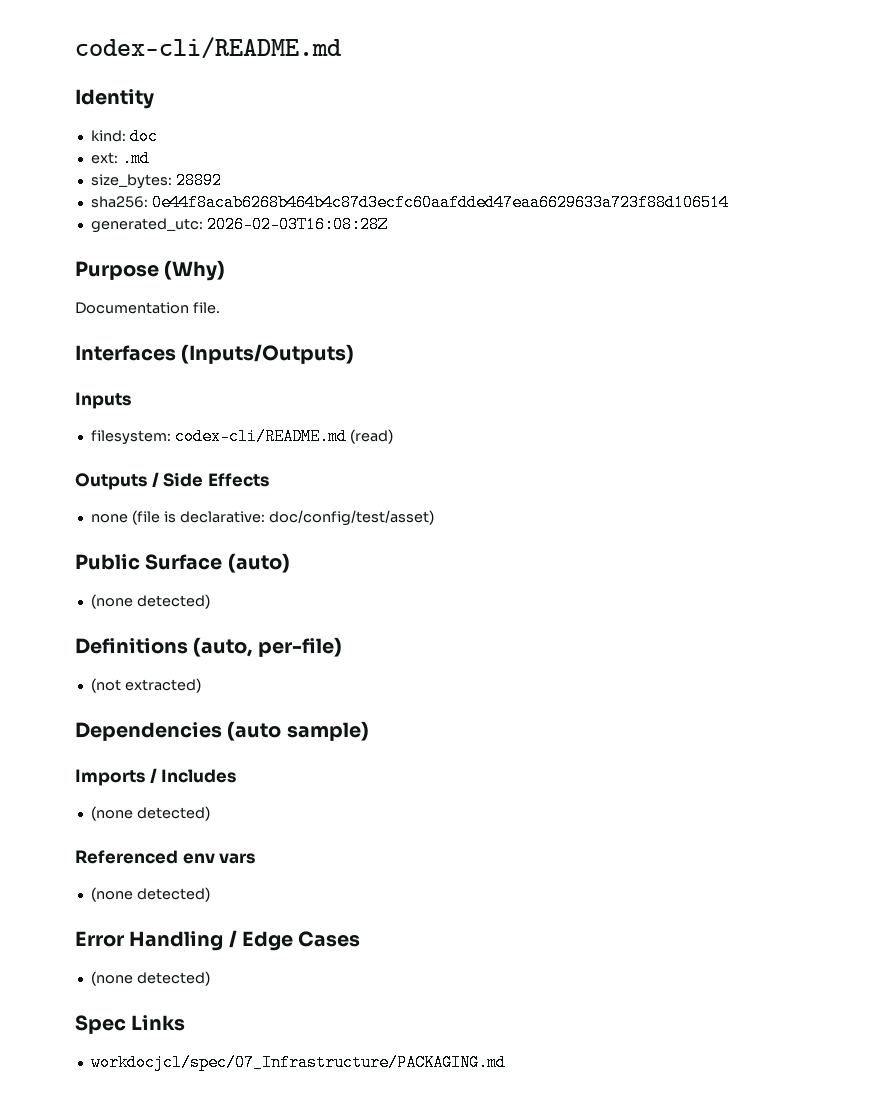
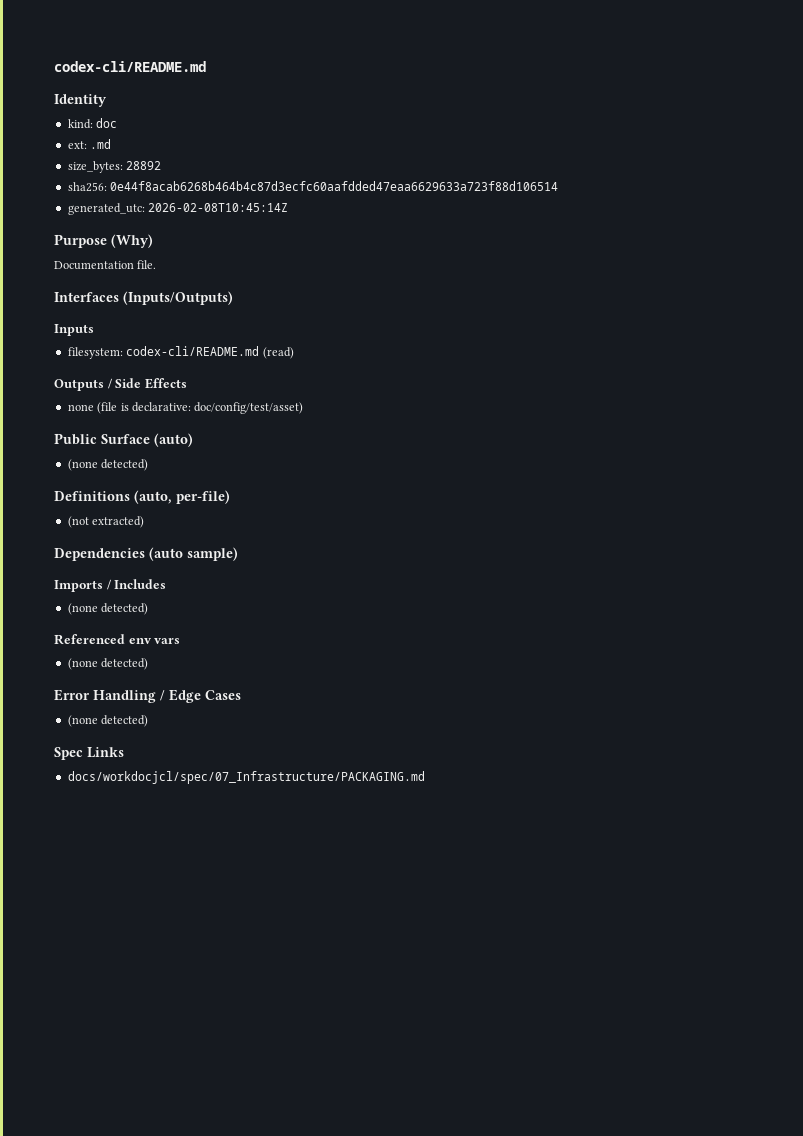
- generated_utc: 2026-02-03T16:08:28Z
+ generated_utc: 2026-02-08T10:45:14Z
- workdocjcl/spec/07_Infrastructure/PACKAGING.md
+ docs/workdocjcl/spec/07_Infrastructure/PACKAGING.md

